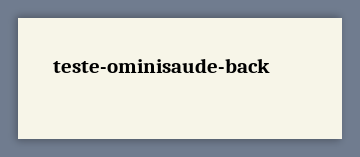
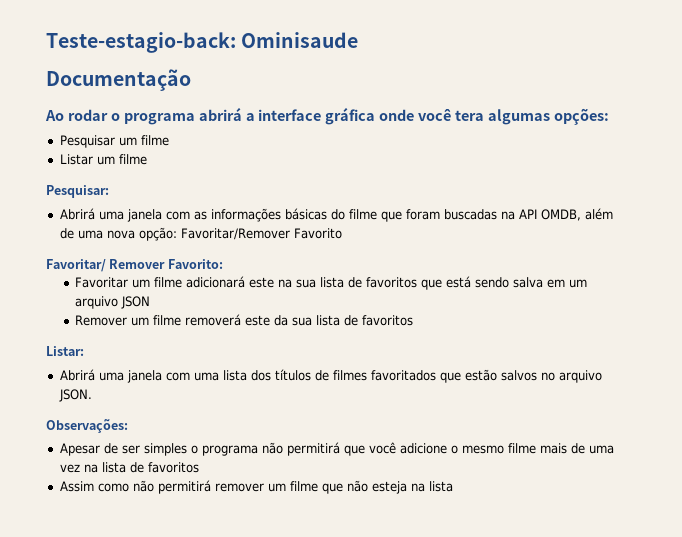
- teste-ominisaude-back
+ Teste-estagio-back: Ominisaude
+ Documentação
+ Ao rodar o programa abrirá a interface gráfica onde você tera algumas opções:
+ Pesquisar um filme
+ Listar um filme
+ Pesquisar:
+ Abrirá uma janela com as informações básicas do filme que foram buscadas na API OMDB, além de uma nova opção: Favoritar/Remover Favorito
+ Favoritar/ Remover Favorito:
+ Favoritar um filme adicionará este na sua lista de favoritos que está sendo salva em um arquivo JSON
+ Remover um filme removerá este da sua lista de favoritos
+ Listar:
+ Abrirá uma janela com uma lista dos títulos de filmes favoritados que estão salvos no arquivo JSON.
+ Observações:
+ Apesar de ser simples o programa não permitirá que você adicione o mesmo filme mais de uma vez na lista de favoritos
+ Assim como não permitirá remover um filme que não esteja na lista

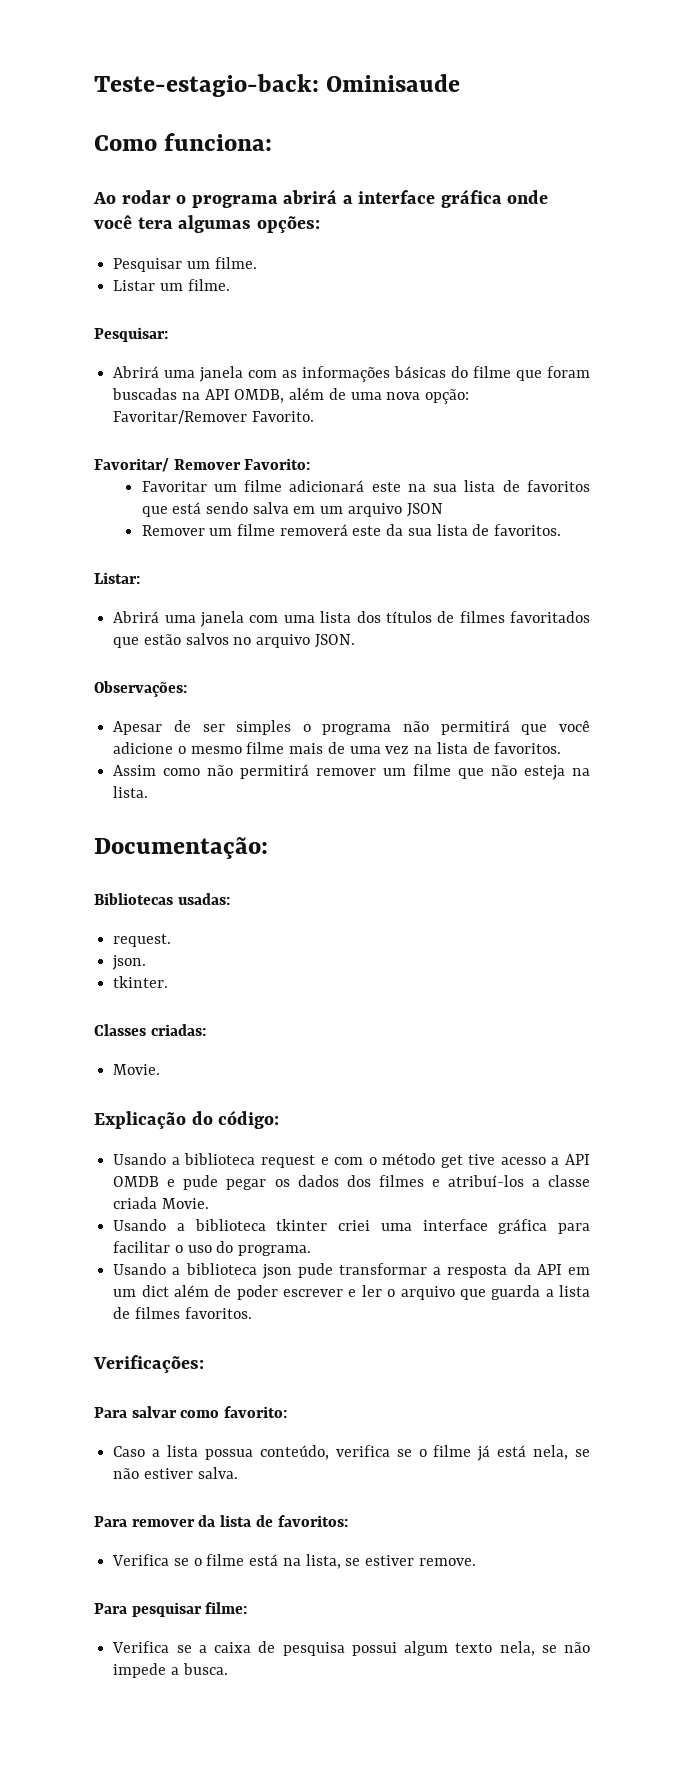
- Documentação
+ Como funciona:
- Pesquisar um filme
+ Pesquisar um filme.
- Listar um filme
+ Listar um filme.
- Abrirá uma janela com as informações básicas do filme que foram buscadas na API OMDB, além de uma nova opção: Favoritar/Remover Favorito
+ Abrirá uma janela com as informações básicas do filme que foram buscadas na API OMDB, além de uma nova opção: Favoritar/Remover Favorito.
- Remover um filme removerá este da sua lista de favoritos
+ Remover um filme removerá este da sua lista de favoritos.
- Apesar de ser simples o programa não permitirá que você adicione o mesmo filme mais de uma vez na lista de favoritos
+ Apesar de ser simples o programa não permitirá que você adicione o mesmo filme mais de uma vez na lista de favoritos.
- Assim como não permitirá remover um filme que não esteja na lista
+ Assim como não permitirá remover um filme que não esteja na lista.
+ Documentação:
+ Bibliotecas usadas:
+ request.
+ json.
+ tkinter.
+ Classes criadas:
+ Movie.
+ Explicação do código:
+ Usando a biblioteca request e com o método get tive acesso a API OMDB e pude pegar os dados dos filmes e atribuí-los a classe criada Movie.
+ Usando a biblioteca tkinter criei uma interface gráfica para facilitar o uso do programa.
+ Usando a biblioteca json pude transformar a resposta da API em um dict além de poder escrever e ler o arquivo que guarda a lista de filmes favoritos.
+ Verificações:
+ Para salvar como favorito:
+ Caso a lista possua conteúdo, verifica se o filme já está nela, se não estiver salva.
+ Para remover da lista de favoritos:
+ Verifica se o filme está na lista, se estiver remove.
+ Para pesquisar filme:
+ Verifica se a caixa de pesquisa possui algum texto nela, se não impede a busca.

